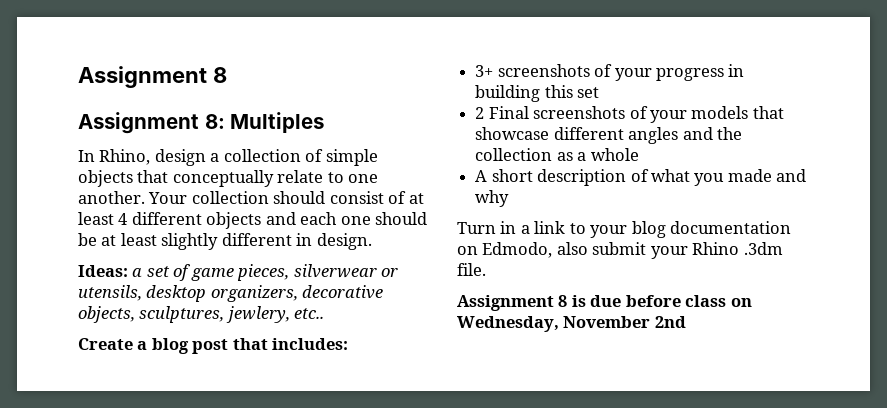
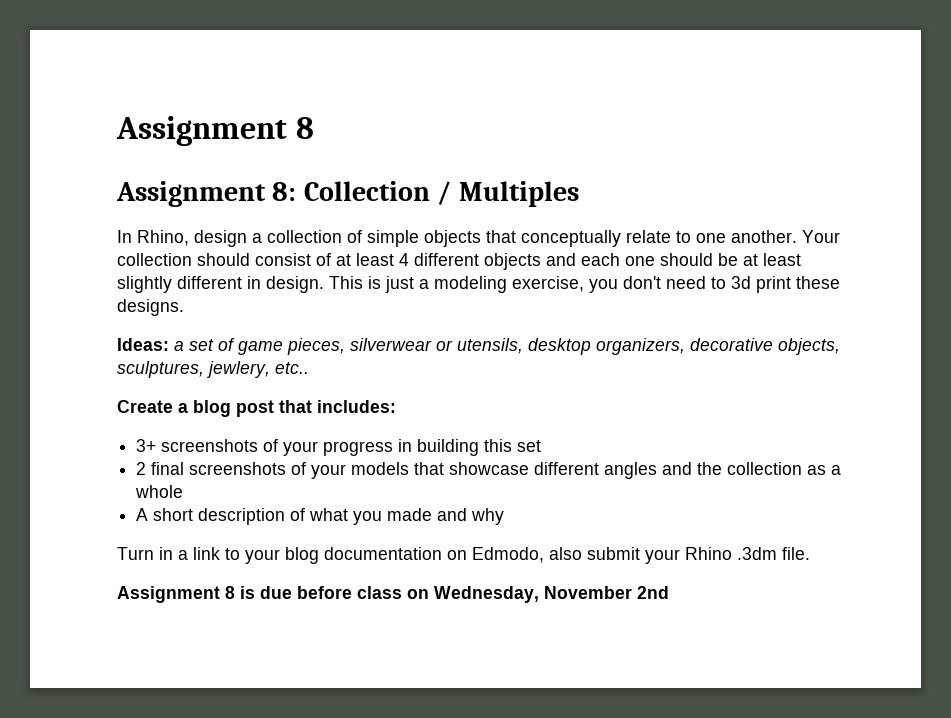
- Assignment 8: Multiples
+ Assignment 8: Collection / Multiples
+ This is just a modeling exercise, you don't need to 3d print these designs.
- 2 Final screenshots of your models that showcase different angles and the collection as a whole
+ 2 final screenshots of your models that showcase different angles and the collection as a whole

